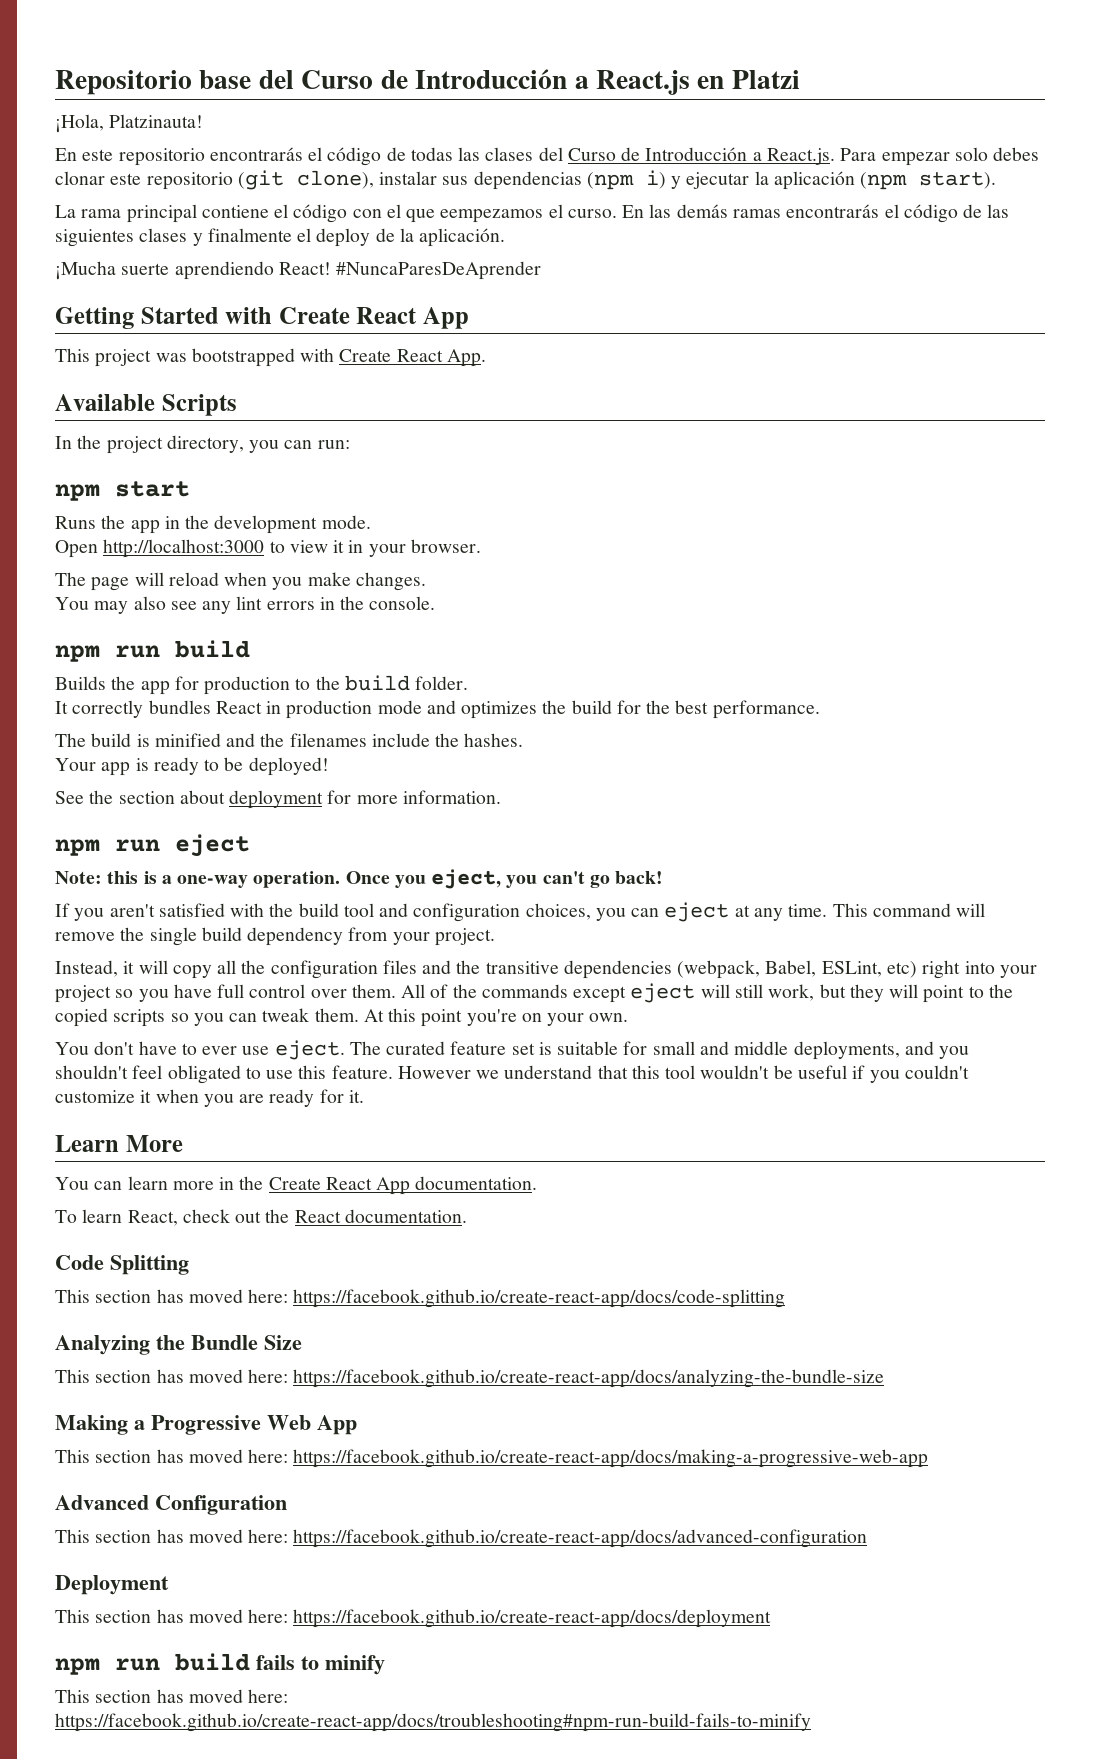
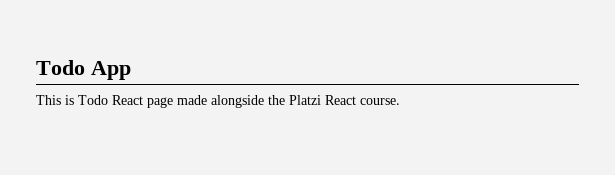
- Repositorio base del Curso de Introducción a React.js en Platzi
- ¡Hola, Platzinauta!
- En este repositorio encontrarás el código de todas las clases del Curso de Introducción a React.js. Para empezar solo debes clonar este repositorio (git clone), instalar sus dependencias (npm i) y ejecutar la aplicación (npm start).
- La rama principal contiene el código con el que eempezamos el curso. En las demás ramas encontrarás el código de las siguientes clases y finalmente el deploy de la aplicación.
- ¡Mucha suerte aprendiendo React! #NuncaParesDeAprender
- Getting Started with Create React App
- This project was bootstrapped with Create React App.
- Available Scripts
- In the project directory, you can run:
- npm start
- Runs the app in the development mode.
- Open http://localhost:3000 to view it in your browser.
- The page will reload when you make changes.
- You may also see any lint errors in the console.
- npm run build
- Builds the app for production to the build folder.
- It correctly bundles React in production mode and optimizes the build for the best performance.
- The build is minified and the filenames include the hashes.
- Your app is ready to be deployed!
- See the section about deployment for more information.
- npm run eject
- Note: this is a one-way operation. Once you eject, you can't go back!
- If you aren't satisfied with the build tool and configuration choices, you can eject at any time. This command will remove the single build dependency from your project.
- Instead, it will copy all the configuration files and the transitive dependencies (webpack, Babel, ESLint, etc) right into your project so you have full control over them. All of the commands except eject will still work, but they will point to the copied scripts so you can tweak them. At this point you're on your own.
- You don't have to ever use eject. The curated feature set is suitable for small and middle deployments, and you shouldn't feel obligated to use this feature. However we understand that this tool wouldn't be useful if you couldn't customize it when you are ready for it.
- Learn More
- You can learn more in the Create React App documentation.
- To learn React, check out the React documentation.
- Code Splitting
- This section has moved here: https://facebook.github.io/create-react-app/docs/code-splitting
- Analyzing the Bundle Size
- This section has moved here: https://facebook.github.io/create-react-app/docs/analyzing-the-bundle-size
- Making a Progressive Web App
- This section has moved here: https://facebook.github.io/create-react-app/docs/making-a-progressive-web-app
- Advanced Configuration
- This section has moved here: https://facebook.github.io/create-react-app/docs/advanced-configuration
- Deployment
- This section has moved here: https://facebook.github.io/create-react-app/docs/deployment
- npm run build fails to minify
- This section has moved here: https://facebook.github.io/create-react-app/docs/troubleshooting#npm-run-build-fails-to-minify
+ Todo App
+ This is Todo React page made alongside the Platzi React course.

